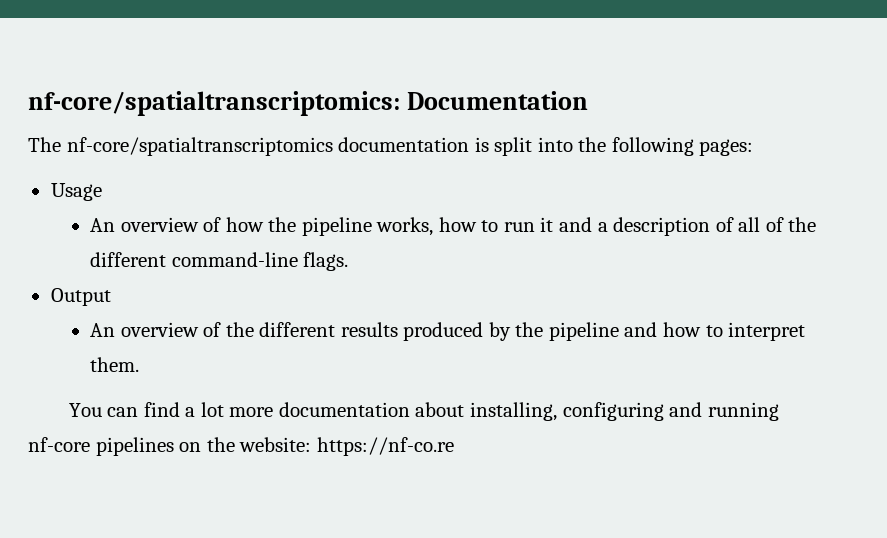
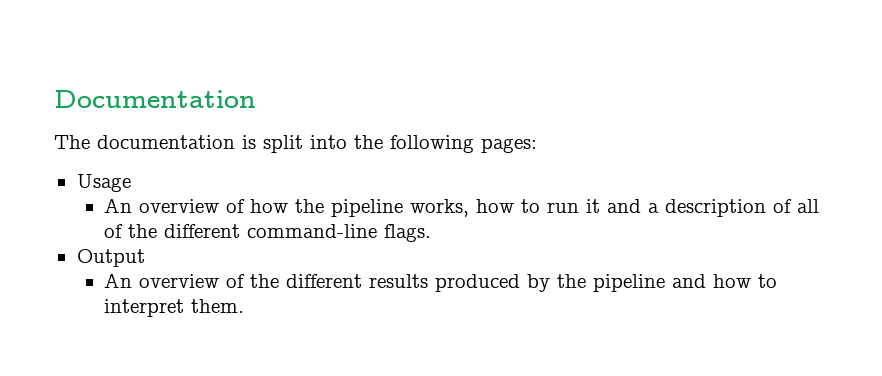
- nf-core/spatialtranscriptomics: Documentation
+ Documentation
- The nf-core/spatialtranscriptomics documentation is split into the following pages:
+ The documentation is split into the following pages:
- You can find a lot more documentation about installing, configuring and running nf-core pipelines on the website: https://nf-co.re

